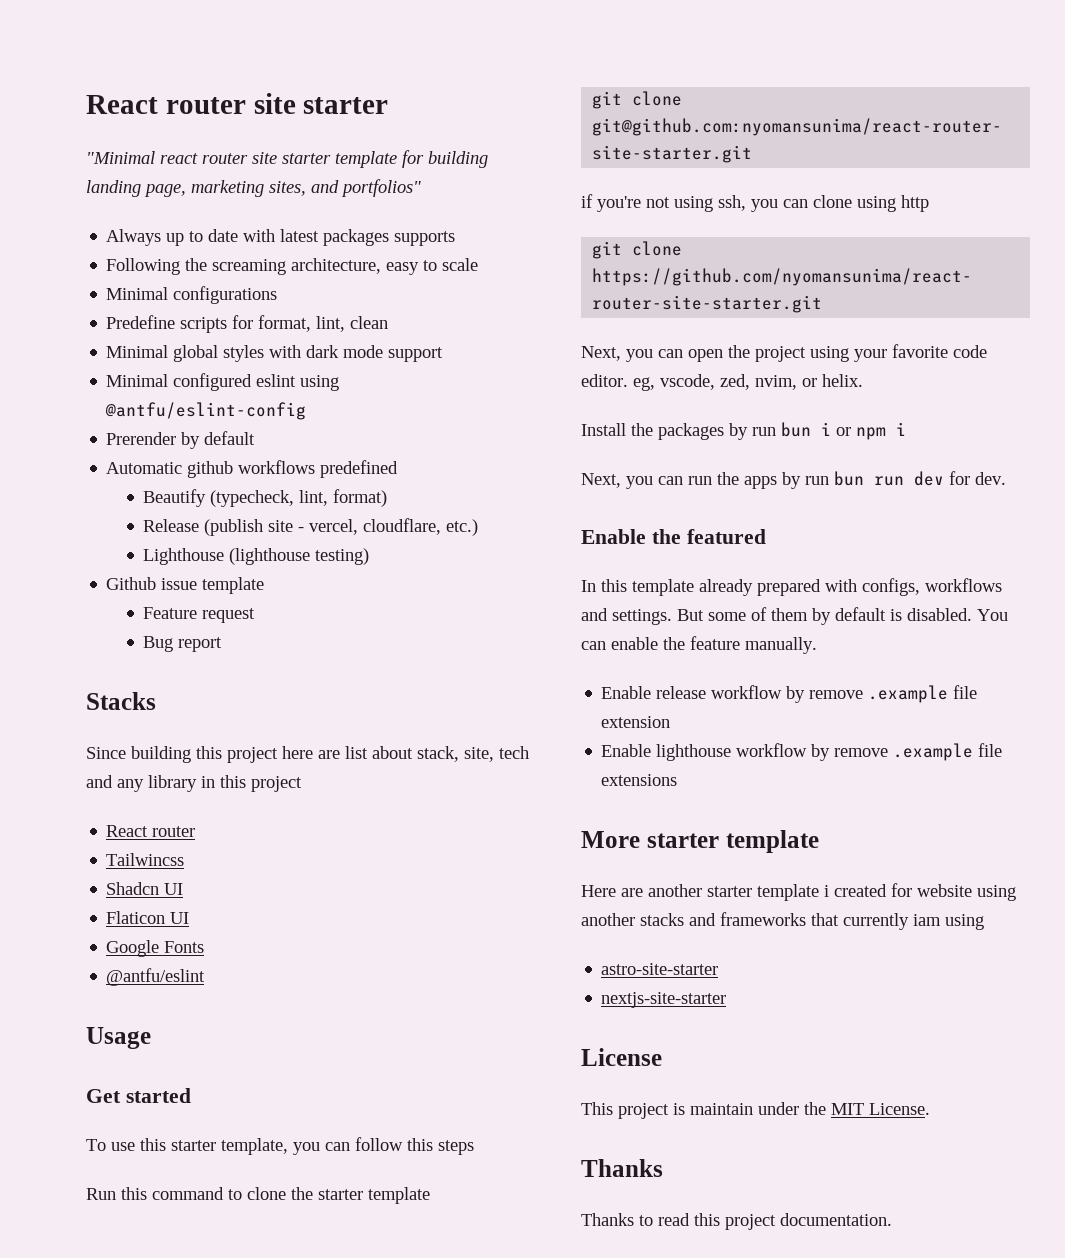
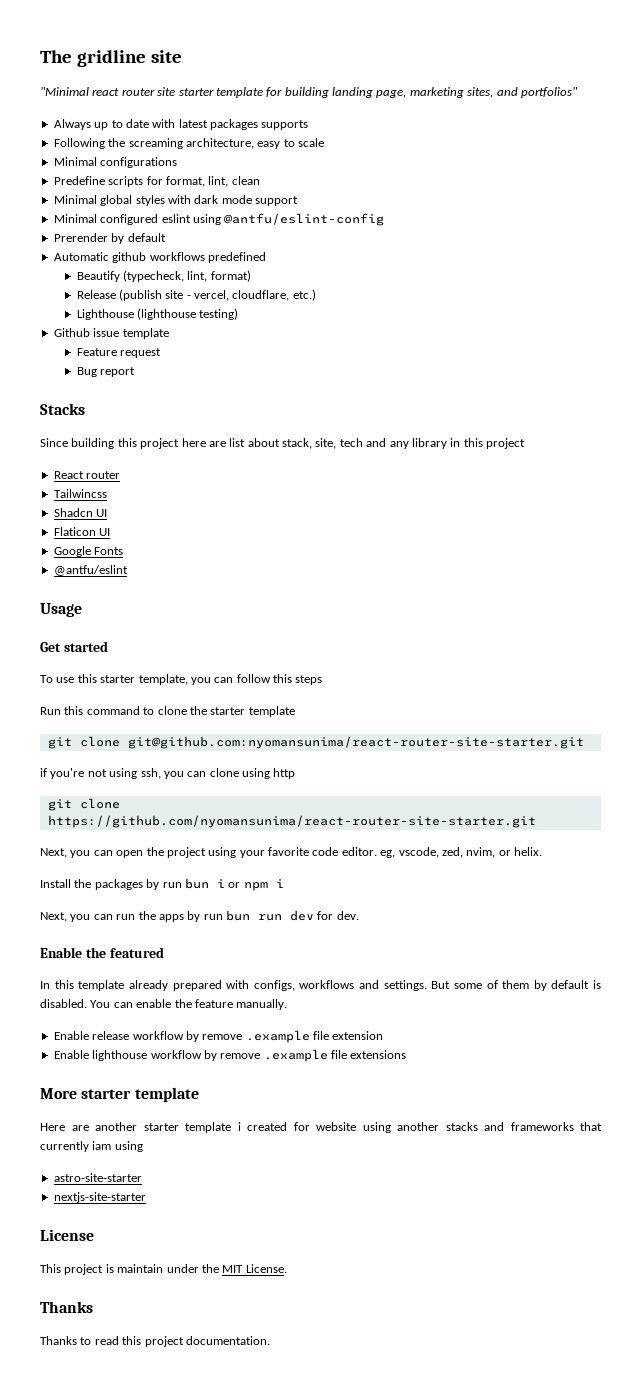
- React router site starter
+ The gridline site

